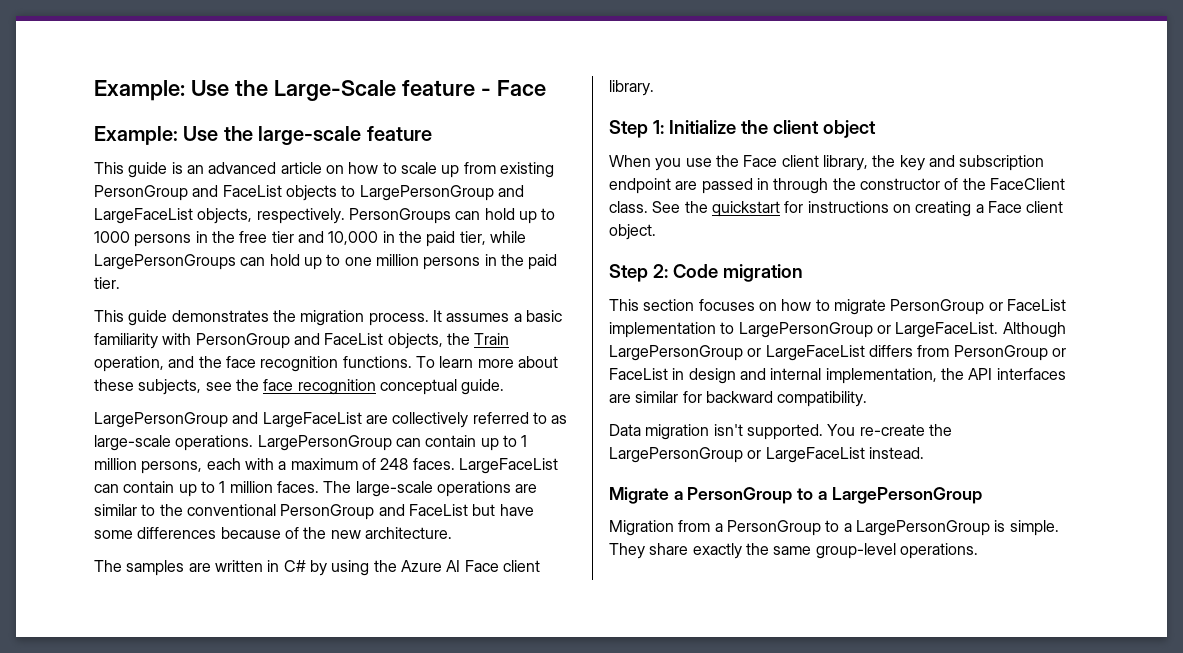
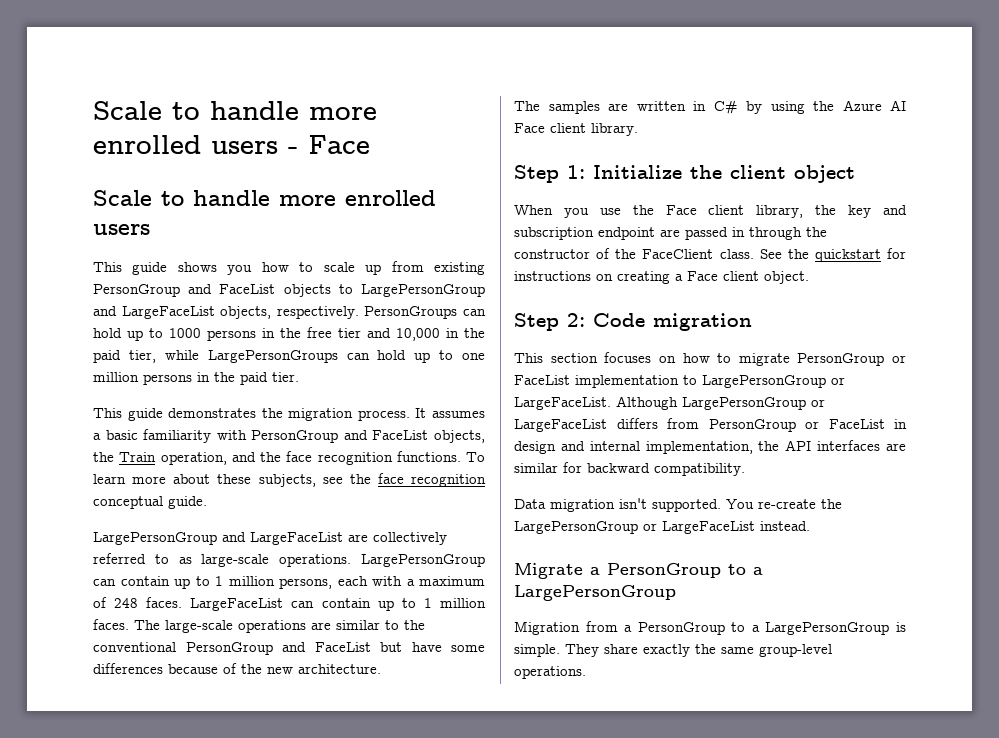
- Example: Use the Large-Scale feature - Face
- Example: Use the large-scale feature
- This guide is an advanced article on how to scale up from existing PersonGroup and FaceList objects to LargePersonGroup and LargeFaceList objects, respectively.
+ Scale to handle more enrolled users - Face
+ Scale to handle more enrolled users
+ This guide shows you how to scale up from existing PersonGroup and FaceList objects to LargePersonGroup and LargeFaceList objects, respectively.

